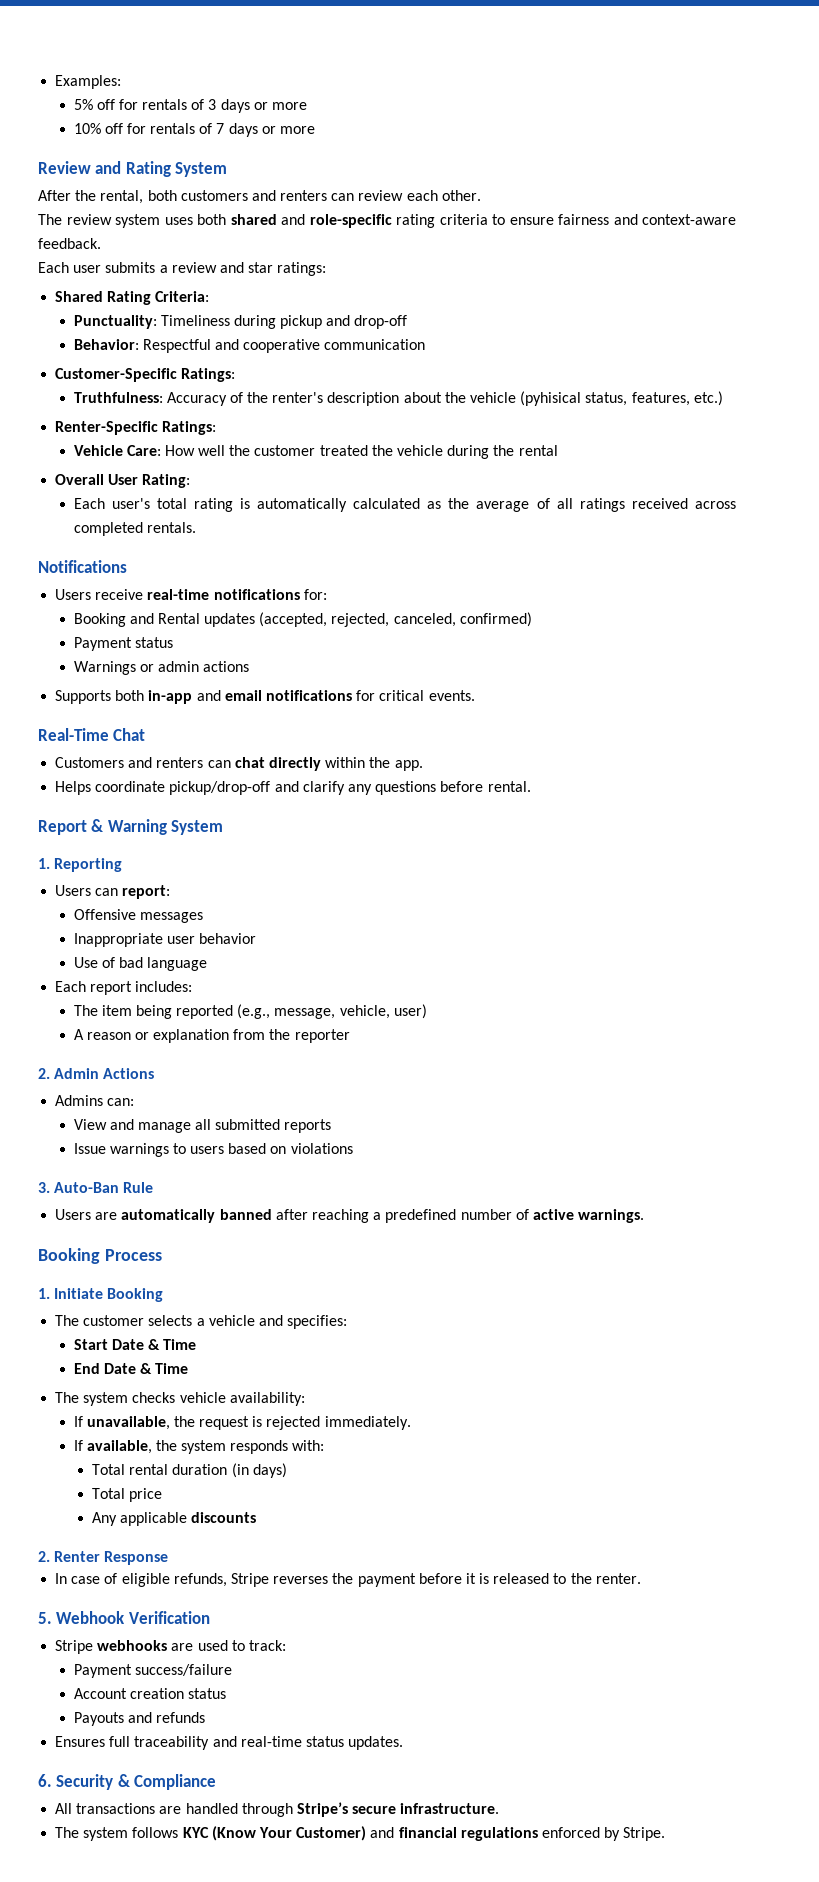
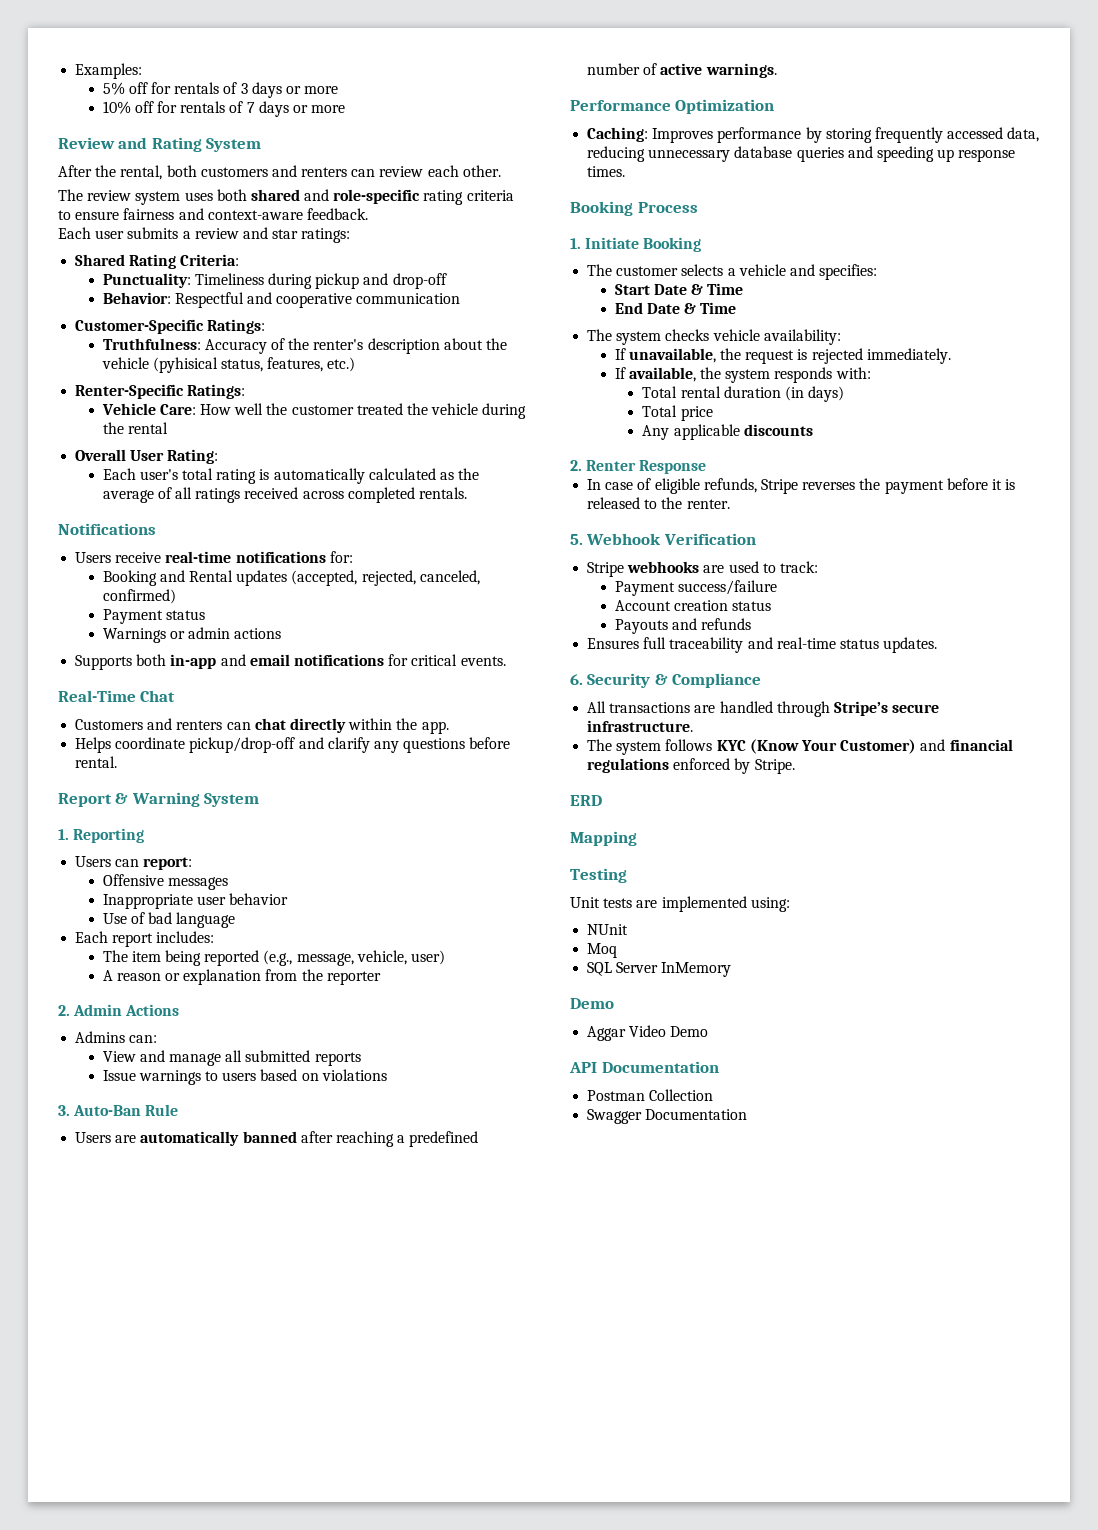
+ Performance Optimization
+ Caching: Improves performance by storing frequently accessed data, reducing unnecessary database queries and speeding up response times.
+ ERD
+ Mapping
+ Testing
+ Unit tests are implemented using:
+ NUnit
+ Moq
+ SQL Server InMemory
+ Demo
+ Aggar Video Demo
+ API Documentation
+ Postman Collection
+ Swagger Documentation

